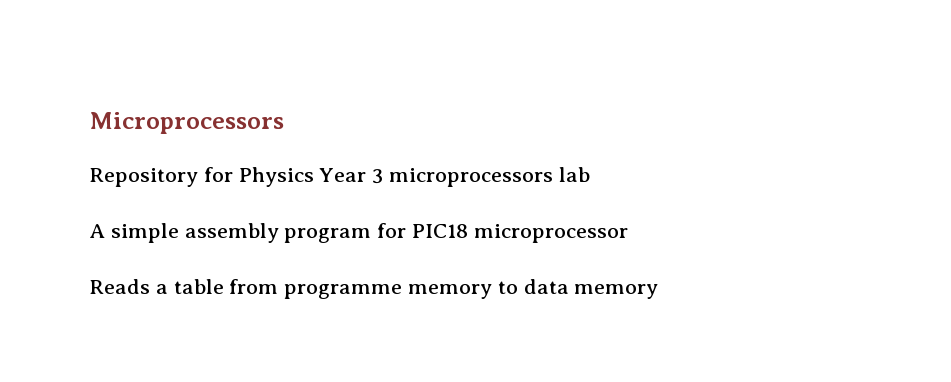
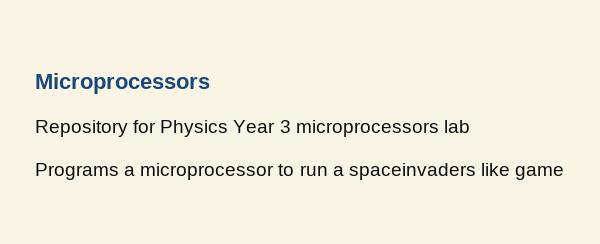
- A simple assembly program for PIC18 microprocessor
- Reads a table from programme memory to data memory
+ Programs a microprocessor to run a spaceinvaders like game

